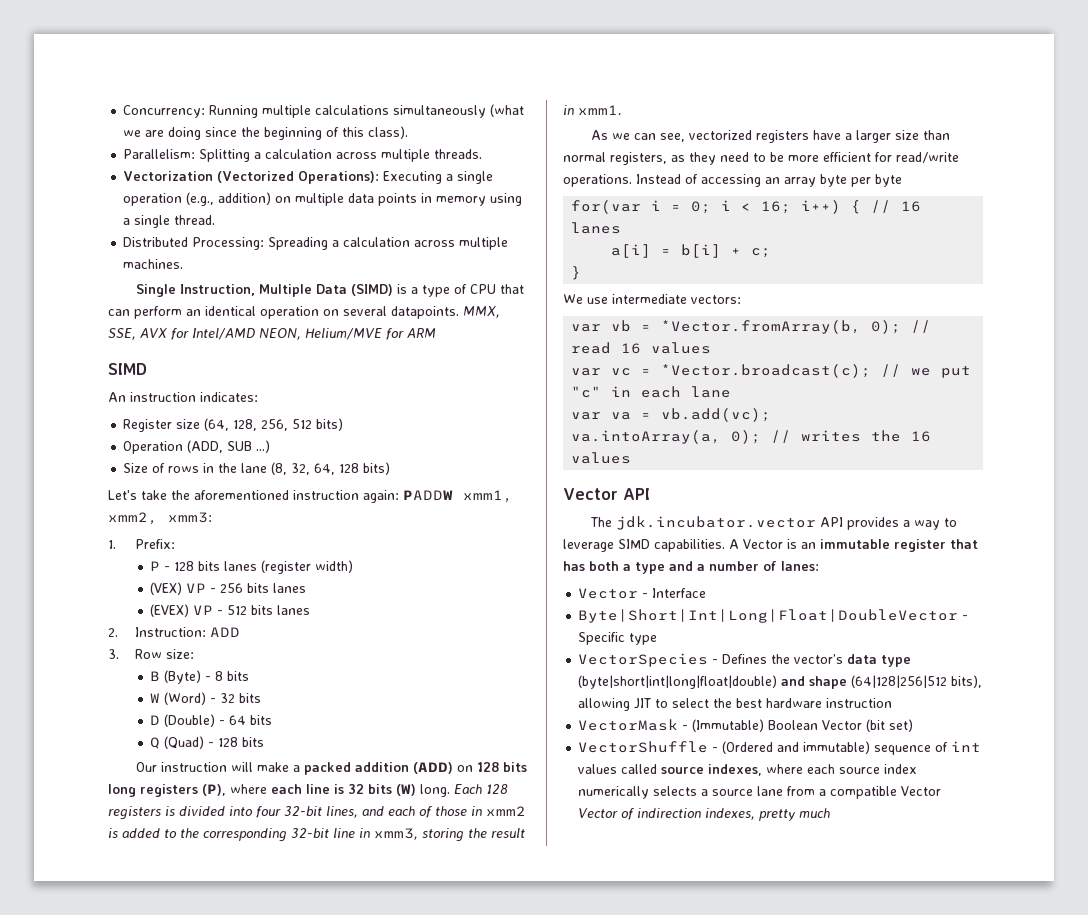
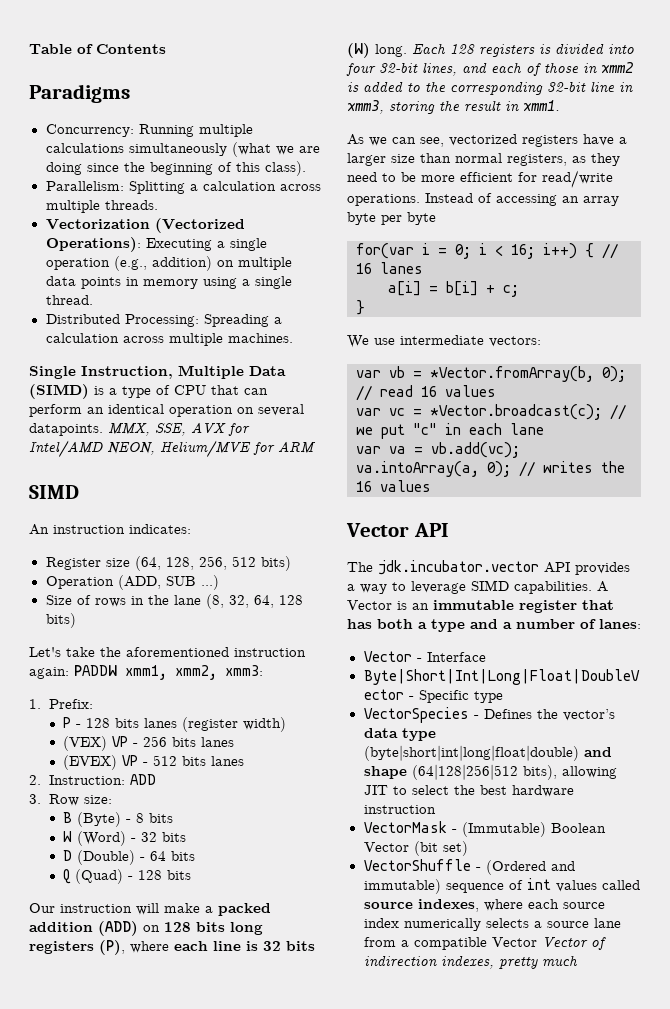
+ Table of Contents
+ Paradigms

